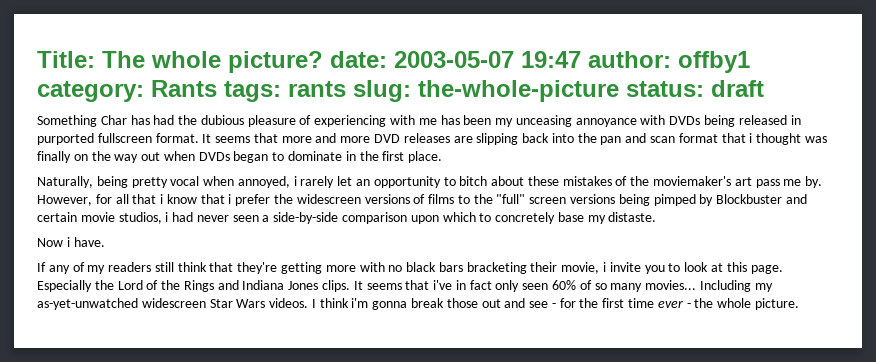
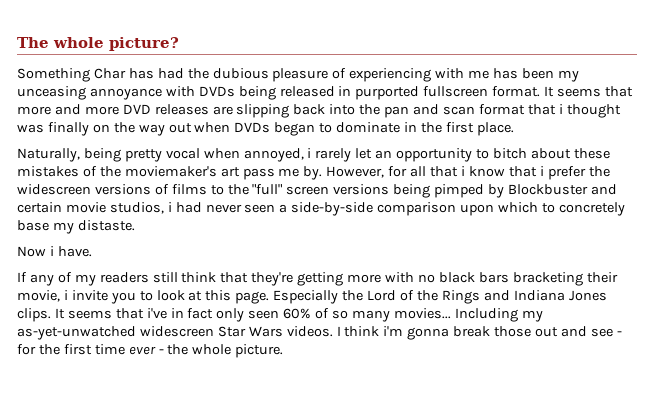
- Title: The whole picture? date: 2003-05-07 19:47 author: offby1 category: Rants tags: rants slug: the-whole-picture status: draft
+ The whole picture?

